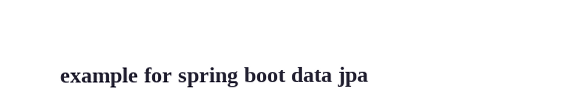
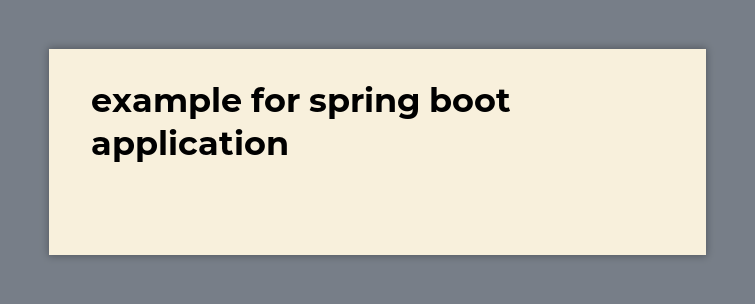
- example for spring boot data jpa
+ example for spring boot application

